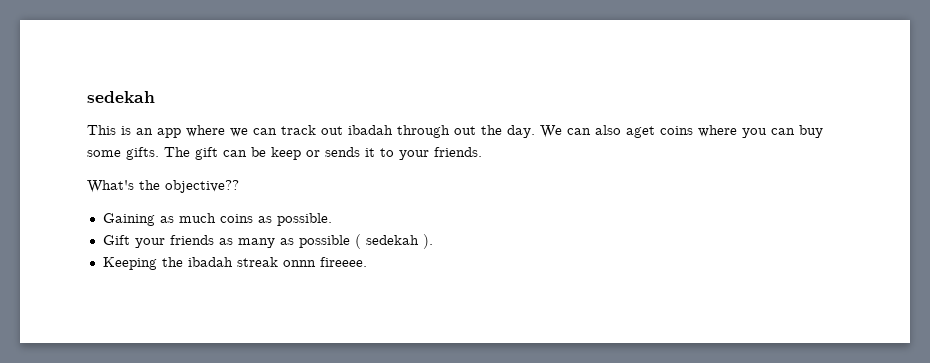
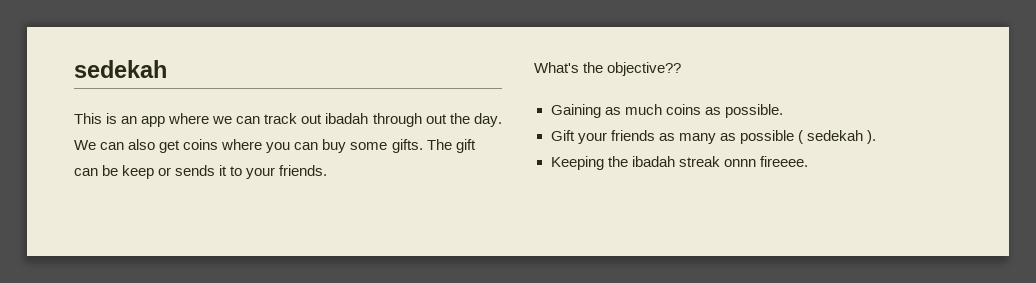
- We can also aget coins where you can buy some gifts.
+ We can also get coins where you can buy some gifts.

